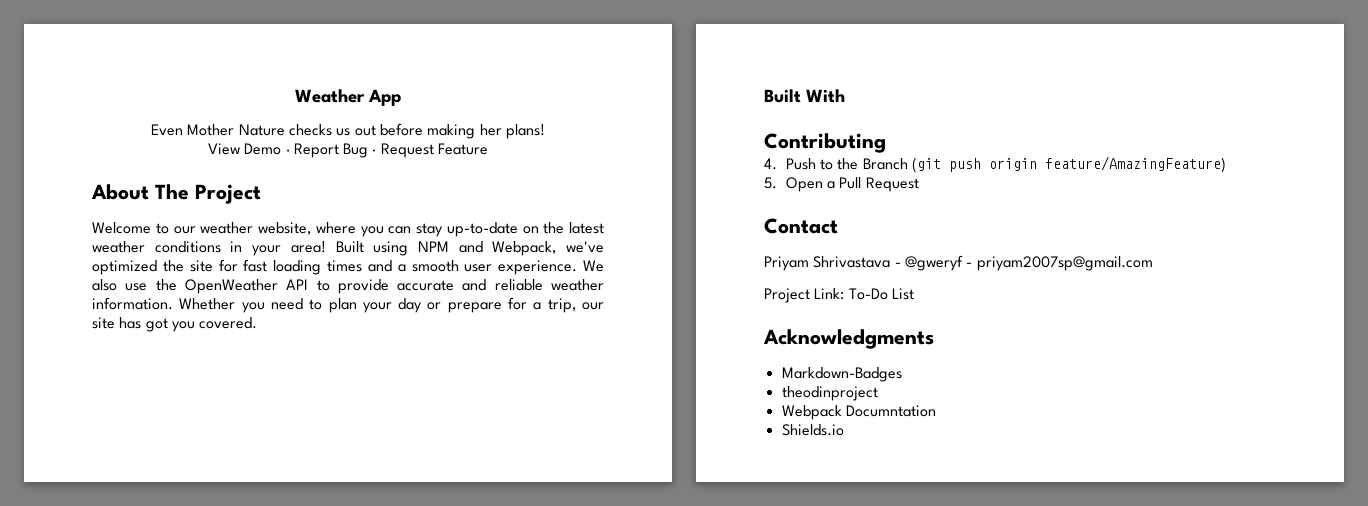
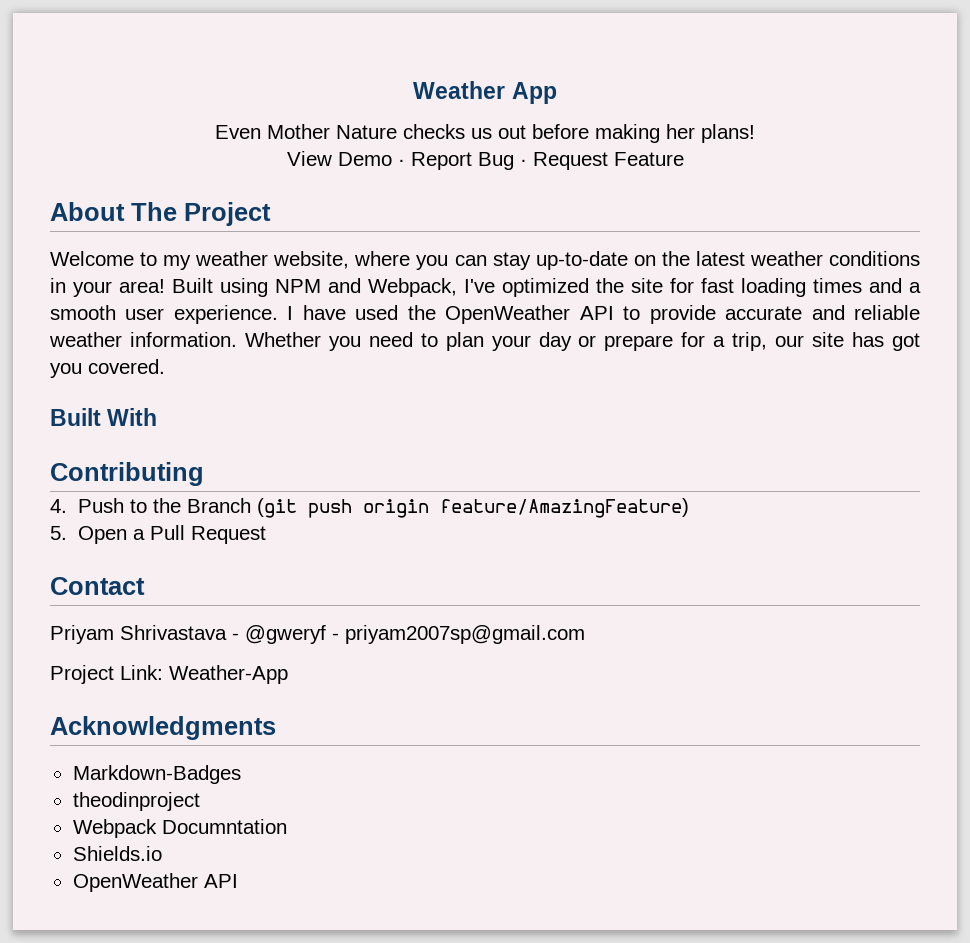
- Welcome to our weather website, where you can stay up-to-date on the latest weather conditions in your area!
+ Welcome to my weather website, where you can stay up-to-date on the latest weather conditions in your area!
- Built using NPM and Webpack, we've optimized the site for fast loading times and a smooth user experience.
+ Built using NPM and Webpack, I've optimized the site for fast loading times and a smooth user experience.
- We also use the OpenWeather API to provide accurate and reliable weather information.
+ I have used the OpenWeather API to provide accurate and reliable weather information.
- Project Link: To-Do List
+ Project Link: Weather-App
  Shields.io
+ OpenWeather API

